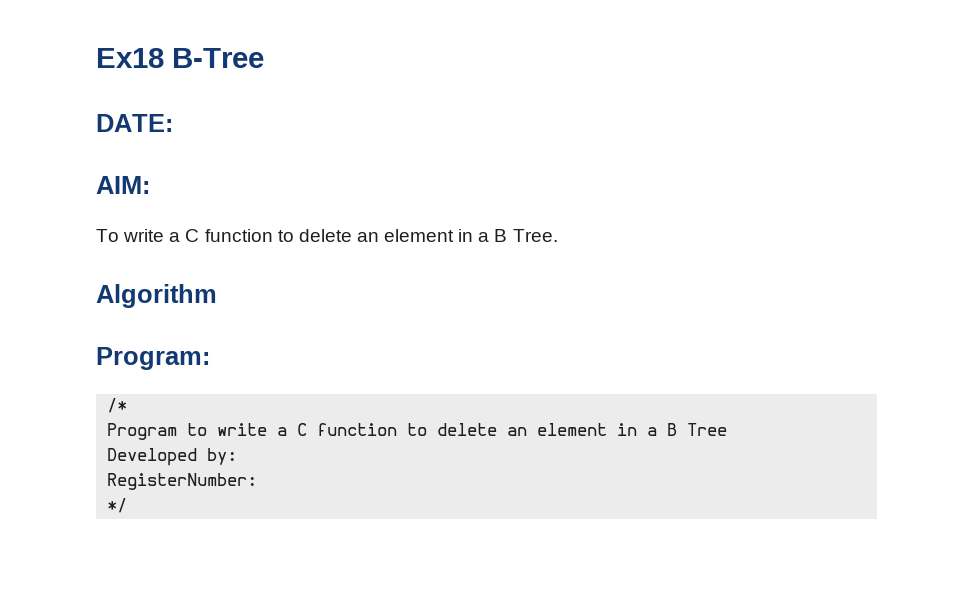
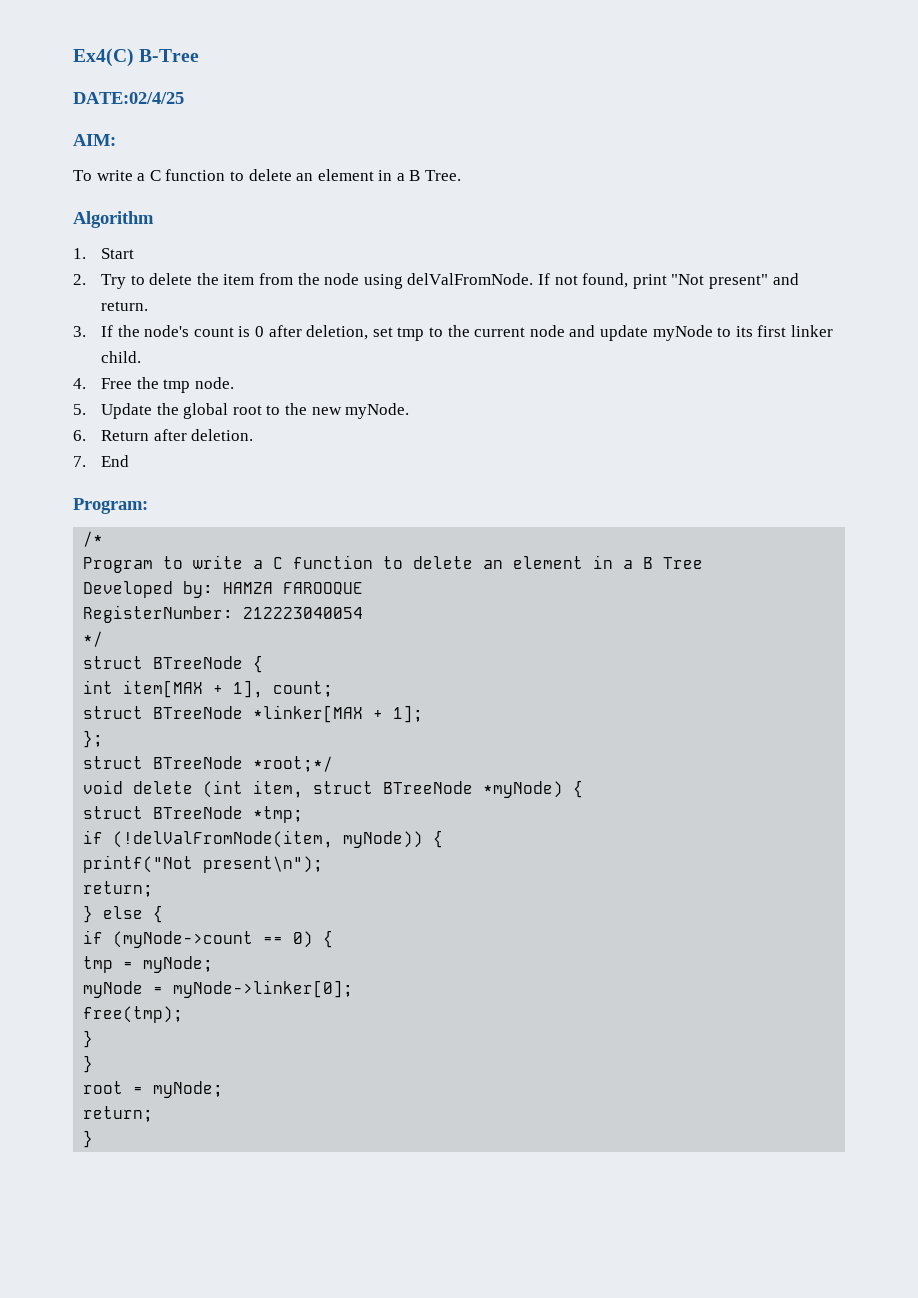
- Ex18 B-Tree
+ Ex4(C) B-Tree
- DATE:
+ DATE:02/4/25
+ 1. Start
+ 2. Try to delete the item from the node using delValFromNode. If not found, print "Not present" and return.
+ 3. If the node's count is 0 after deletion, set tmp to the current node and update myNode to its first linker child.
+ 4. Free the tmp node.
+ 5. Update the global root to the new myNode.
+ 6. Return after deletion.
+ 7. End
- Developed by:
+ Developed by: HAMZA FAROOQUE
- RegisterNumber:
+ RegisterNumber: 212223040054
+ struct BTreeNode {
+ int item[MAX + 1], count;
+ struct BTreeNode *linker[MAX + 1];
+ };
+ struct BTreeNode *root;*/
+ void delete (int item, struct BTreeNode *myNode) {
+ struct BTreeNode *tmp;
+ if (!delValFromNode(item, myNode)) {
+ printf("Not present\n");
+ return;
+ } else {
+ if (myNode->count == 0) {
+ tmp = myNode;
+ myNode = myNode->linker[0];
+ free(tmp);
+ }
+ }
+ root = myNode;
+ return;
+ }

